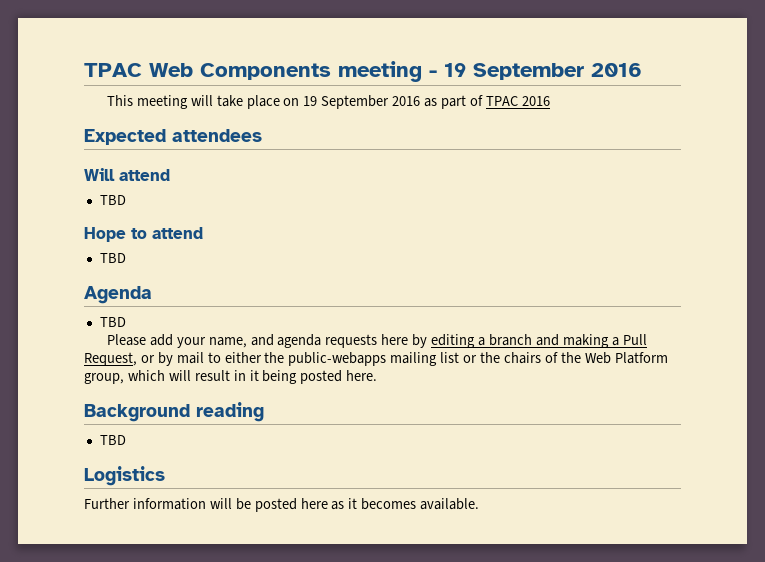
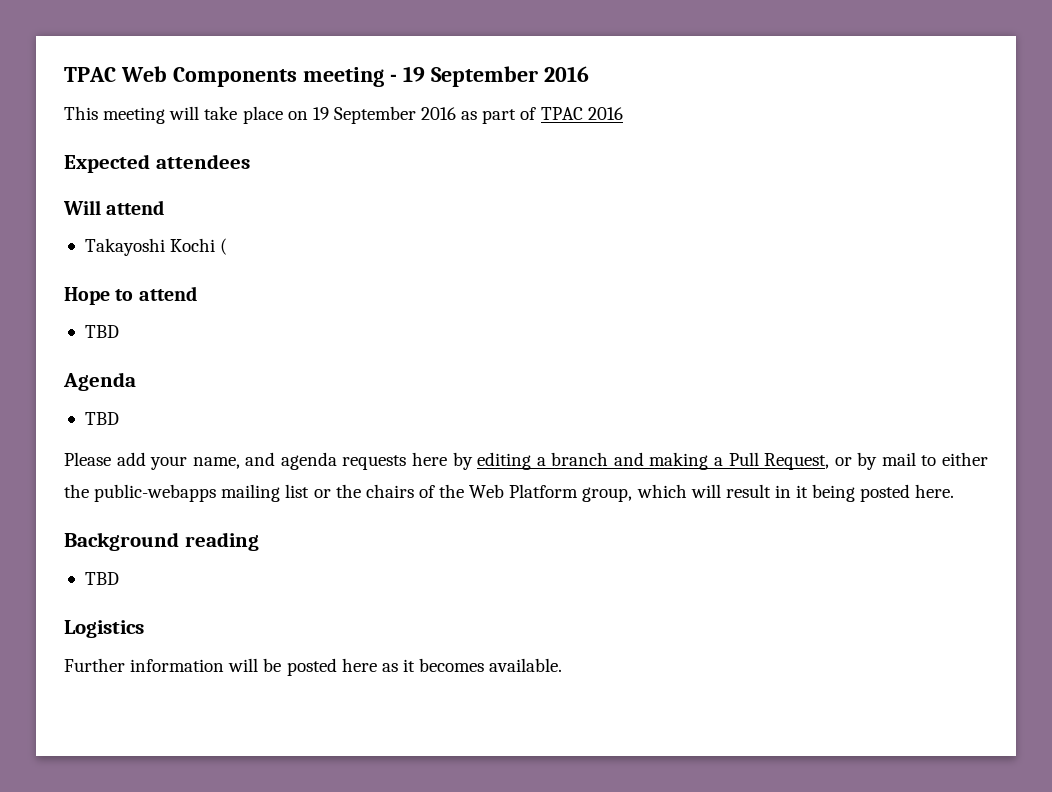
  Will attend
- TBD
+ Takayoshi Kochi (

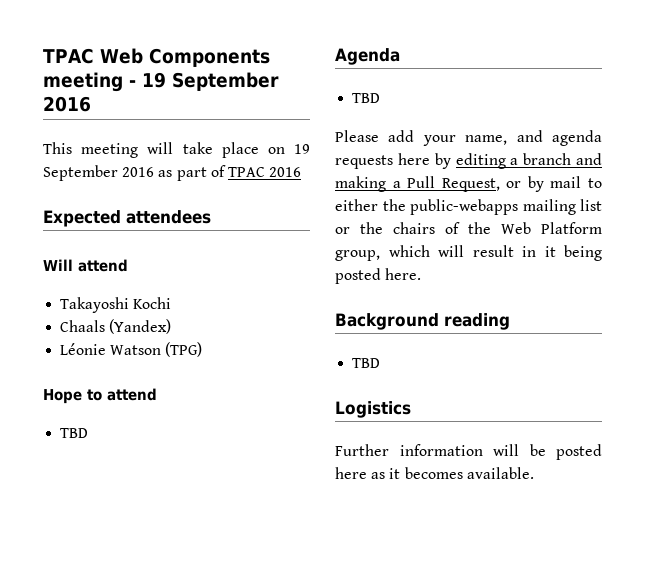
- Takayoshi Kochi (
+ Takayoshi Kochi
+ Chaals (Yandex)
+ Léonie Watson (TPG)

